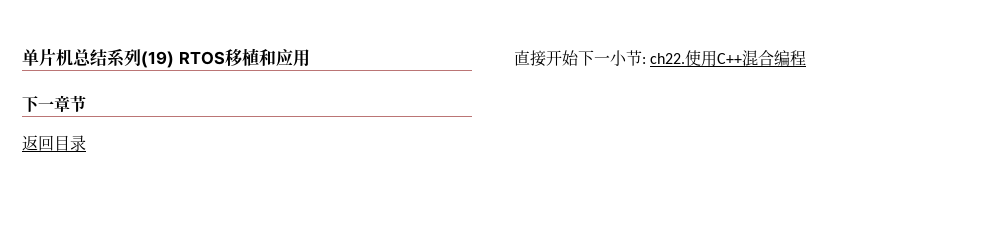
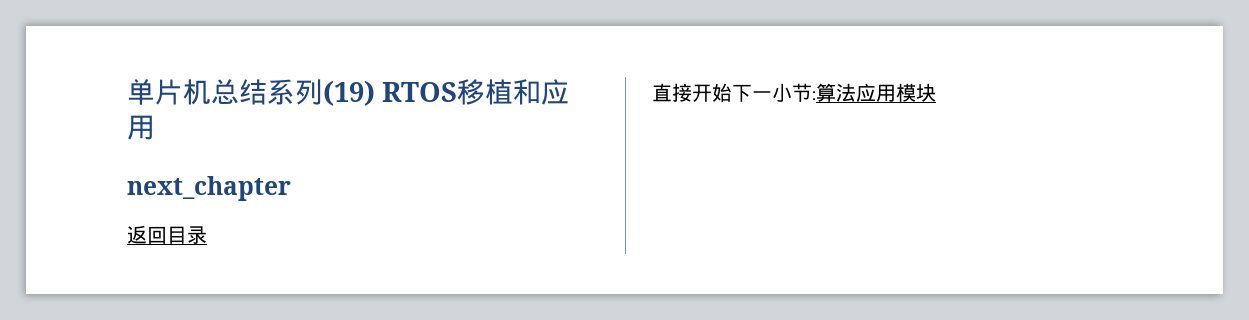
- 下一章节
+ next_chapter
- 直接开始下一小节: ch22.使用C++混合编程
+ 直接开始下一小节:算法应用模块

